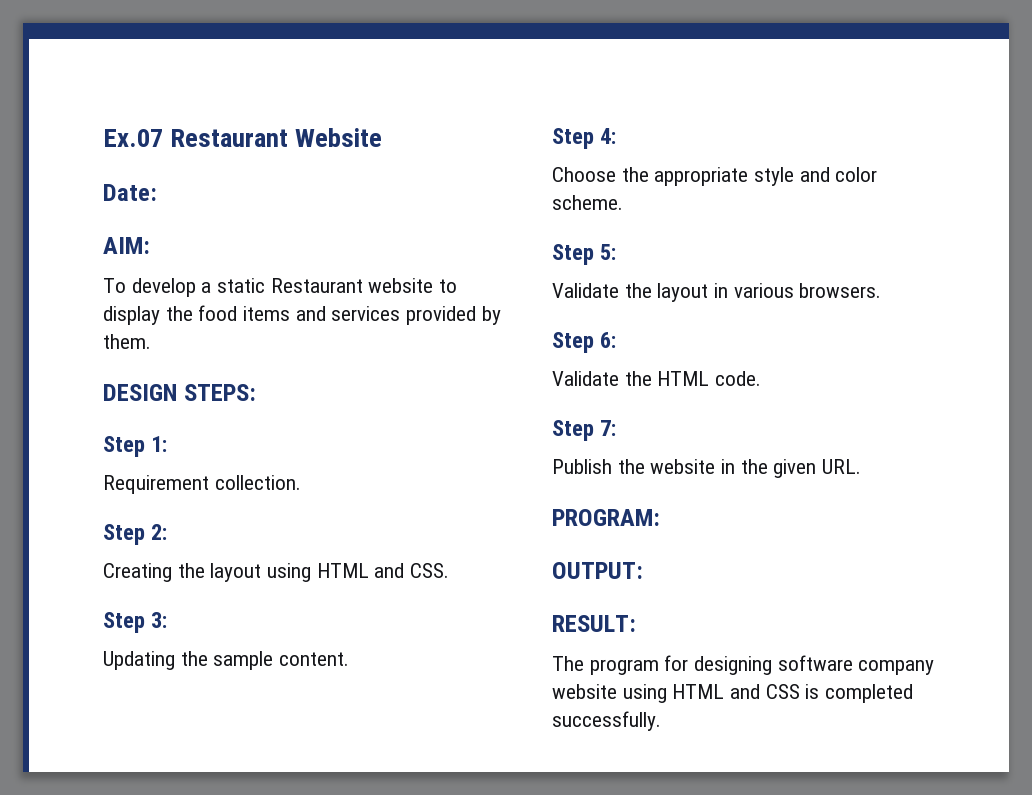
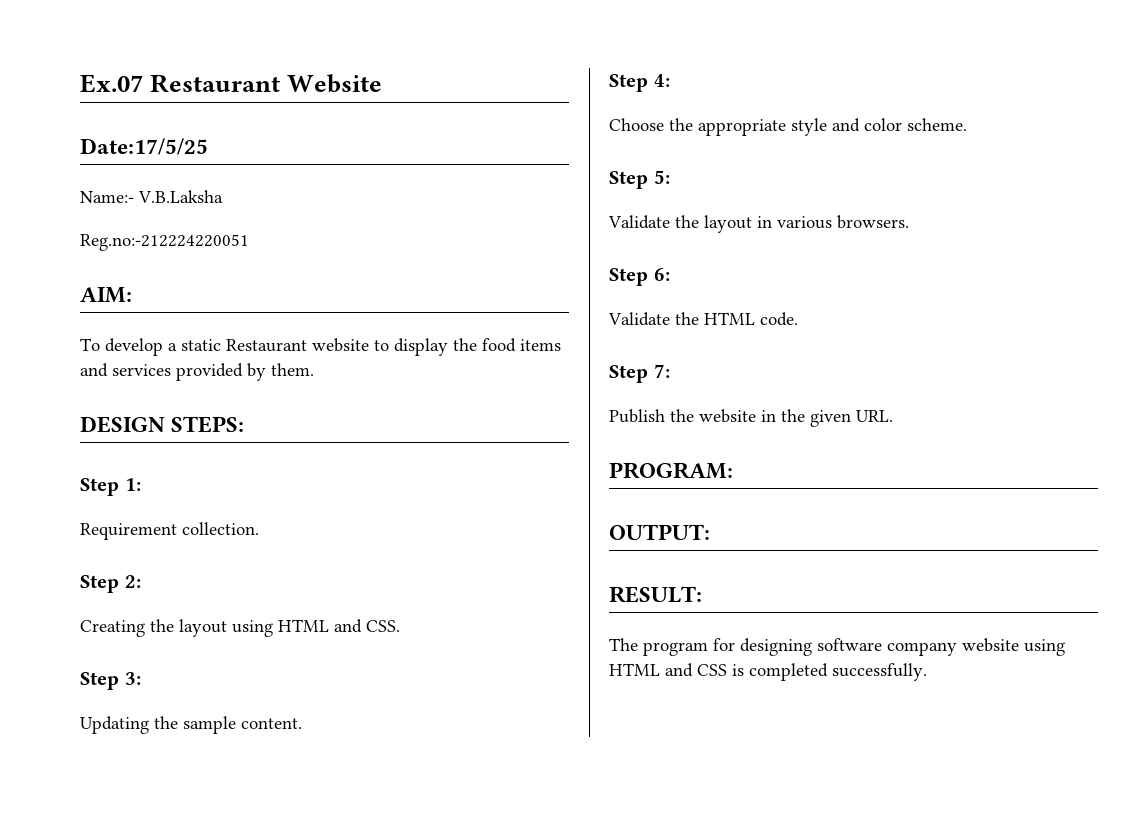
- Date:
+ Date:17/5/25
+ Name:- V.B.Laksha
+ Reg.no:-212224220051

